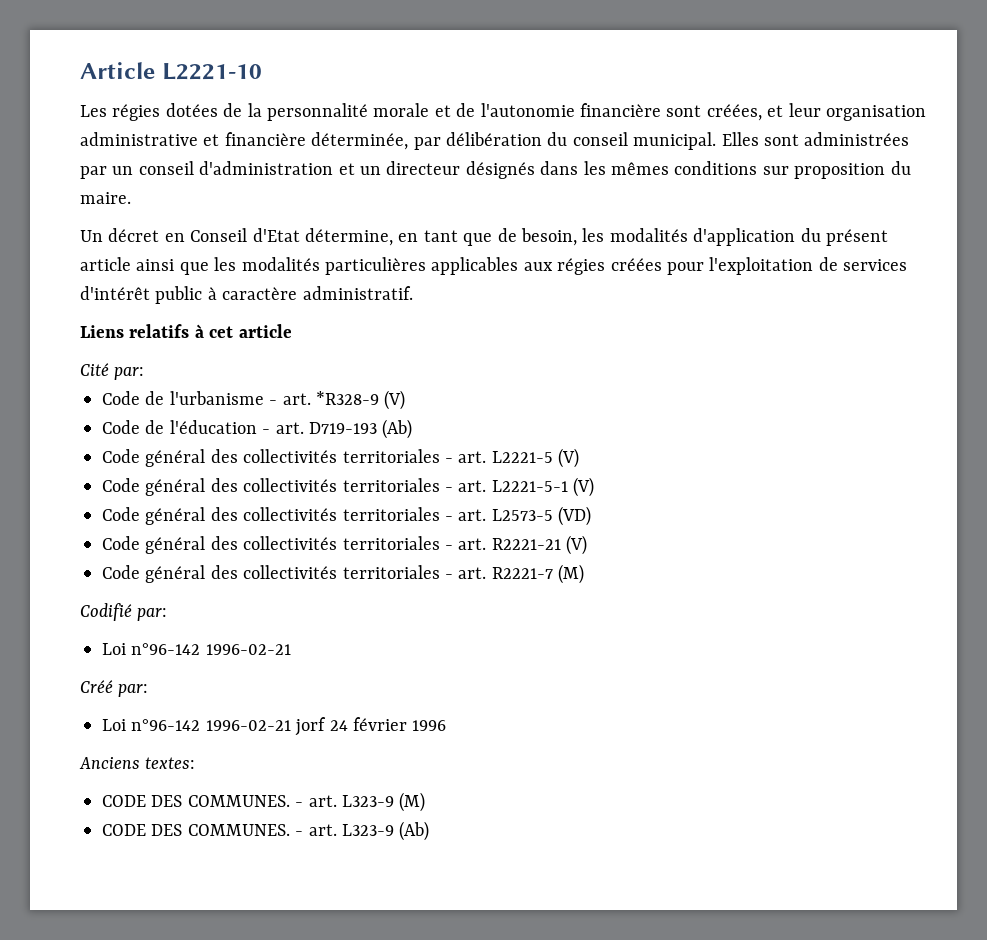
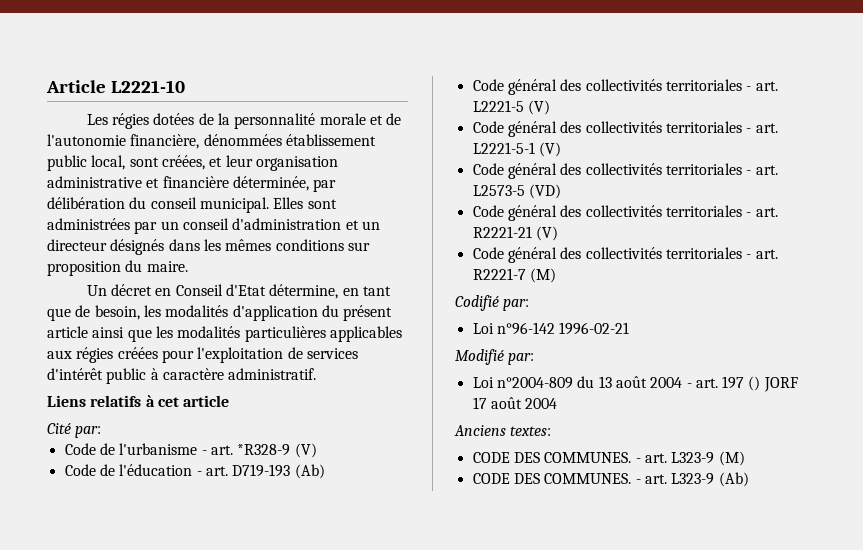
- Les régies dotées de la personnalité morale et de l'autonomie financière sont créées, et leur organisation administrative et financière déterminée, par délibération du conseil municipal.
+ Les régies dotées de la personnalité morale et de l'autonomie financière, dénommées établissement public local, sont créées, et leur organisation administrative et financière déterminée, par délibération du conseil municipal.
- Créé par:
- Loi n°96-142 1996-02-21 jorf 24 février 1996
+ Modifié par:
+ Loi n°2004-809 du 13 août 2004 - art. 197 () JORF 17 août 2004

